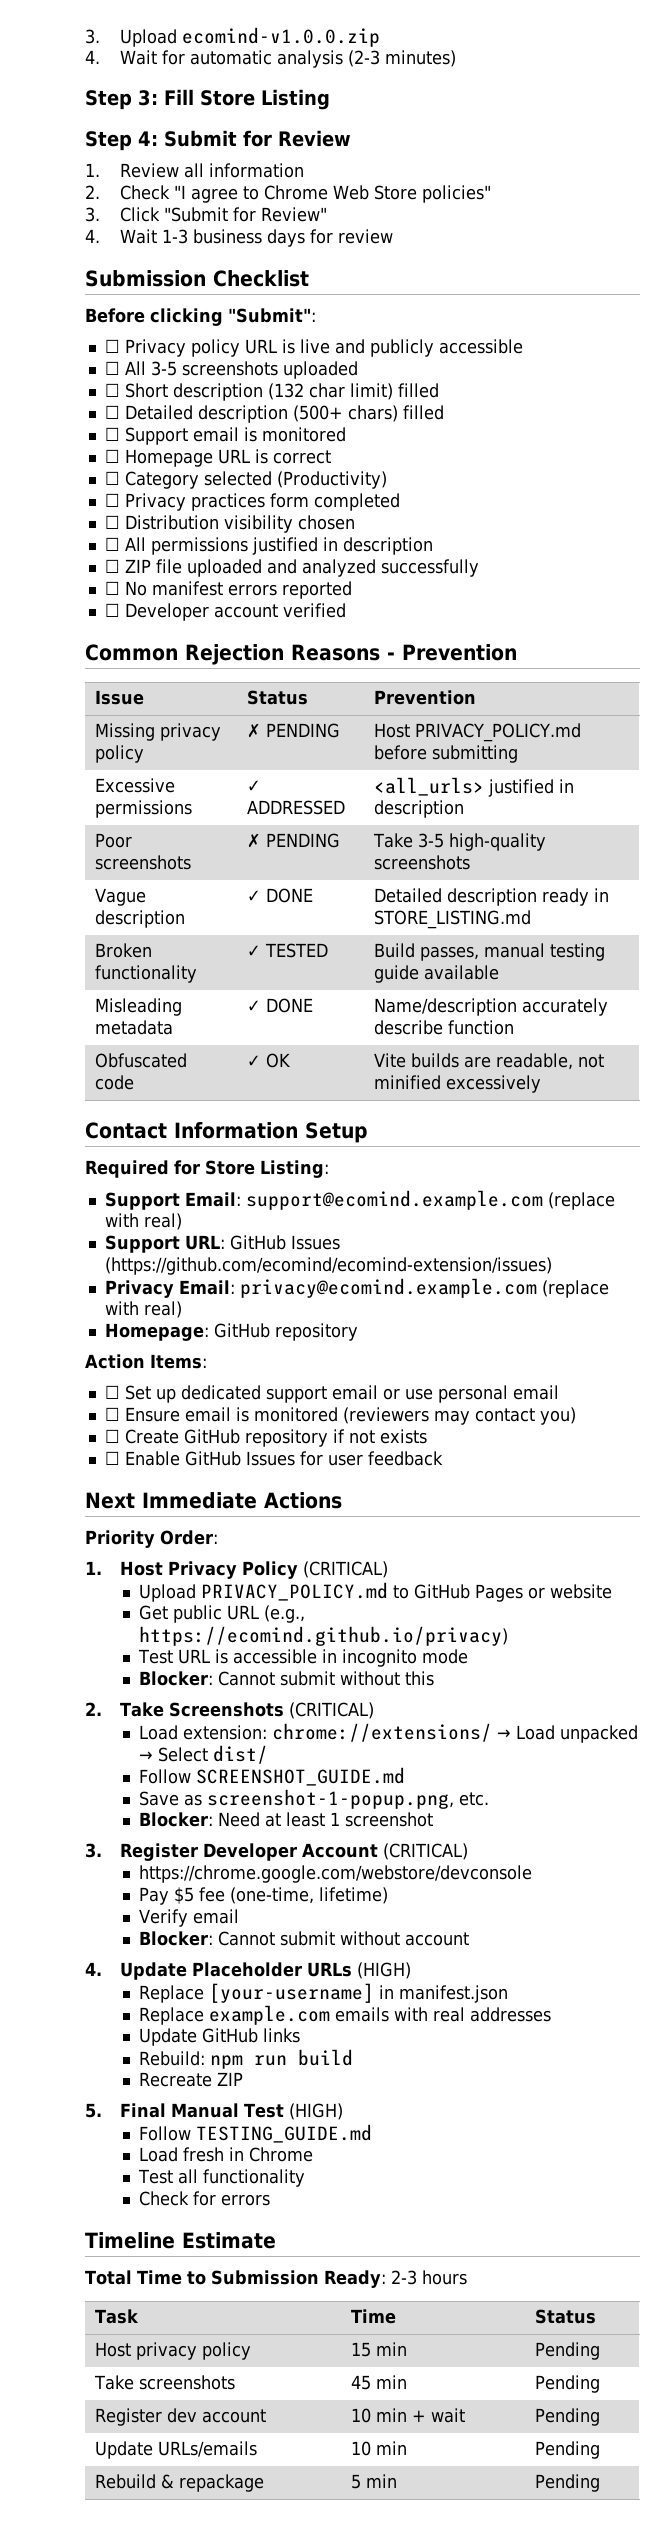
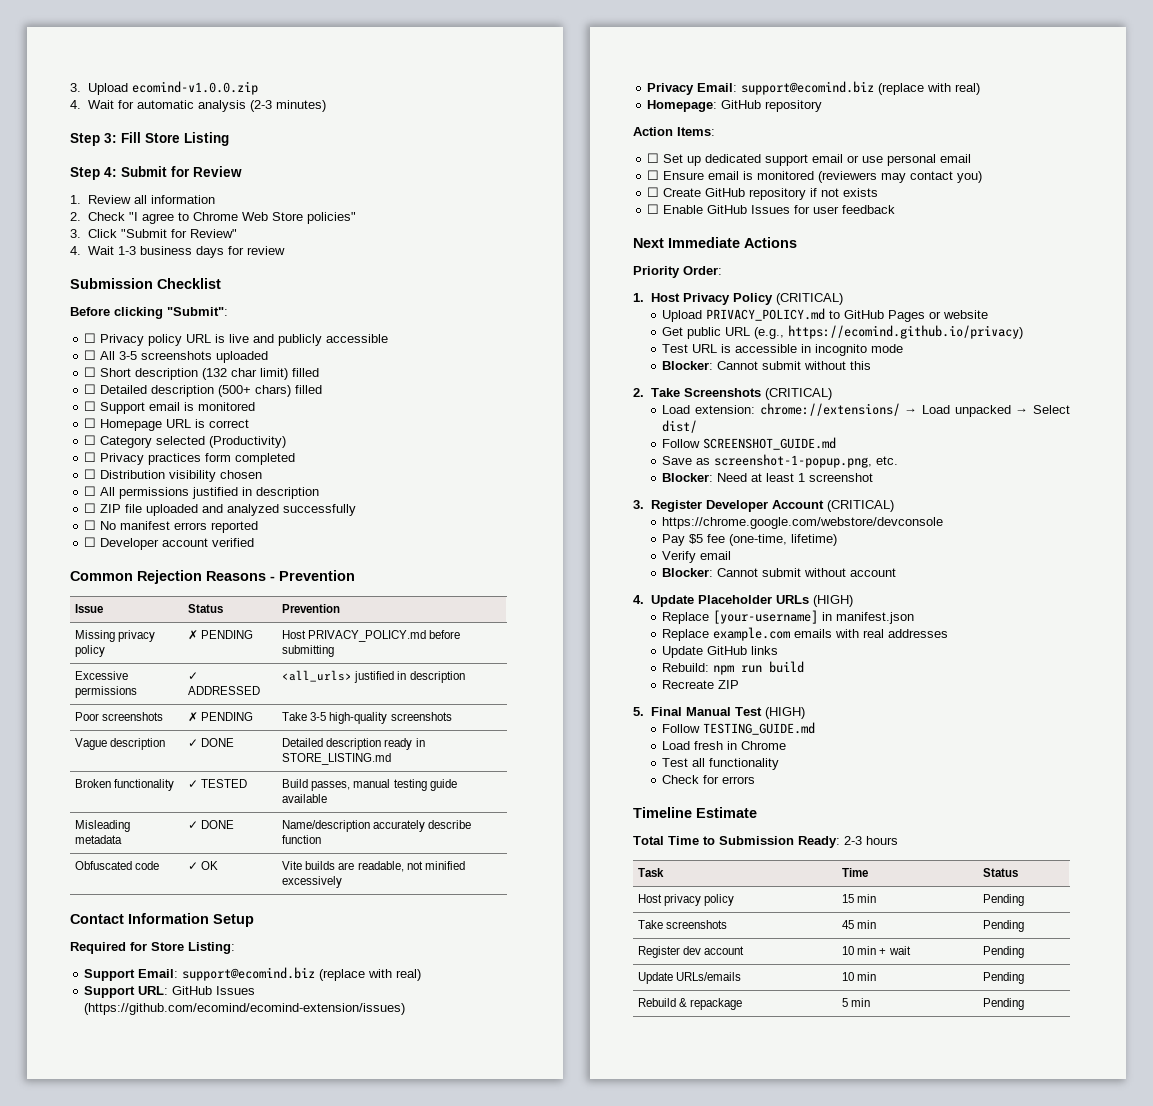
- Support Email: support@ecomind.example.com (replace with real)
+ Support Email: support@ecomind.biz (replace with real)
- Privacy Email: privacy@ecomind.example.com (replace with real)
+ Privacy Email: support@ecomind.biz (replace with real)

